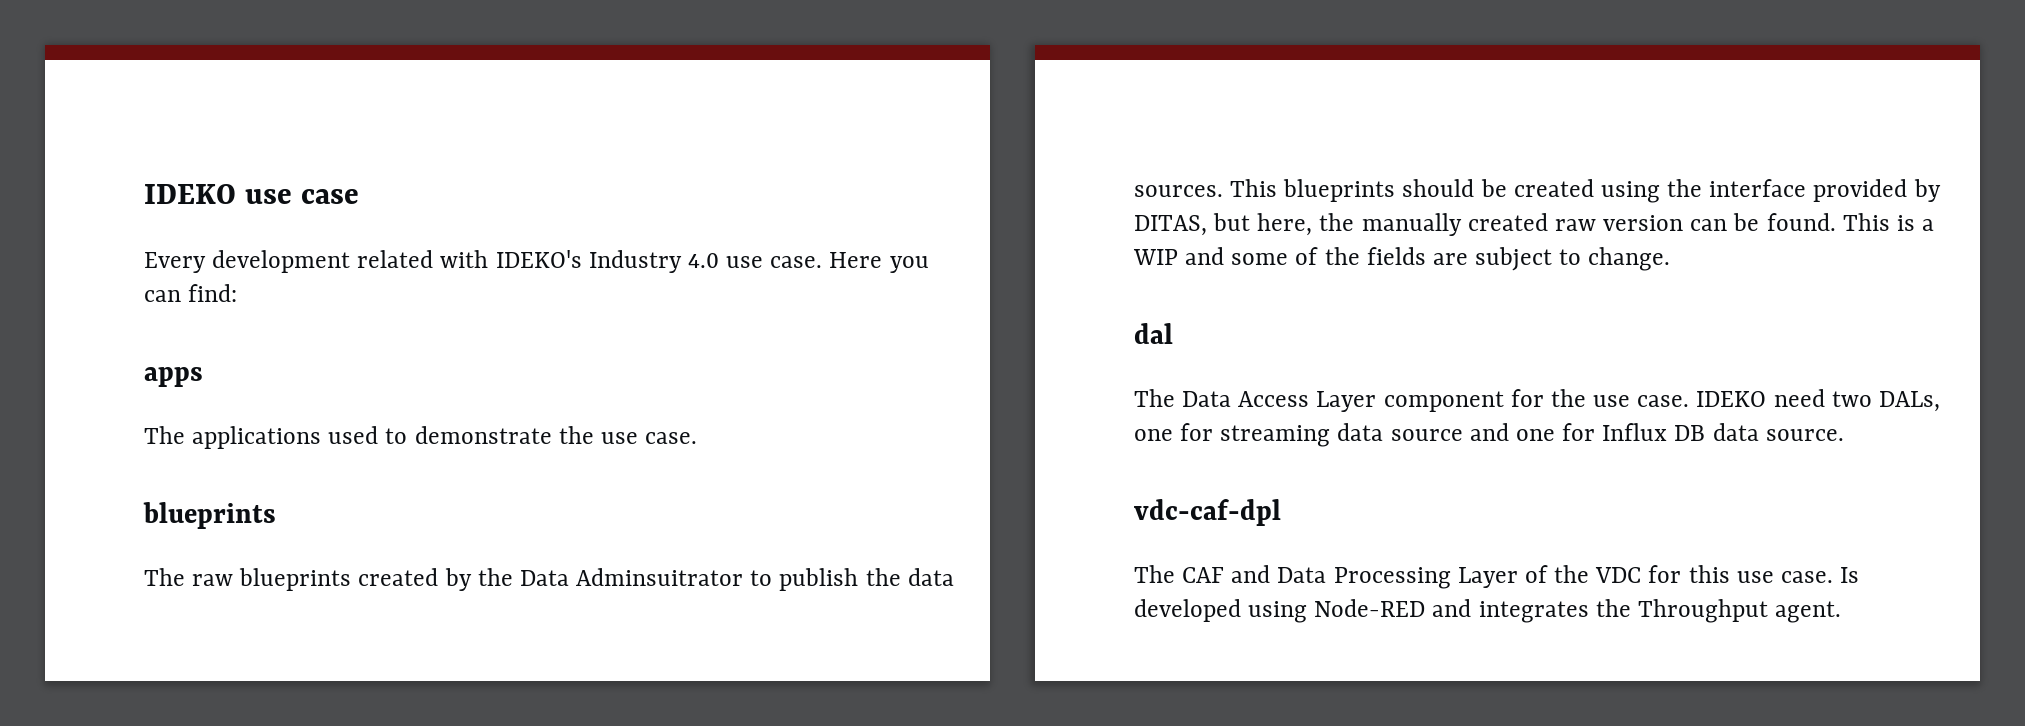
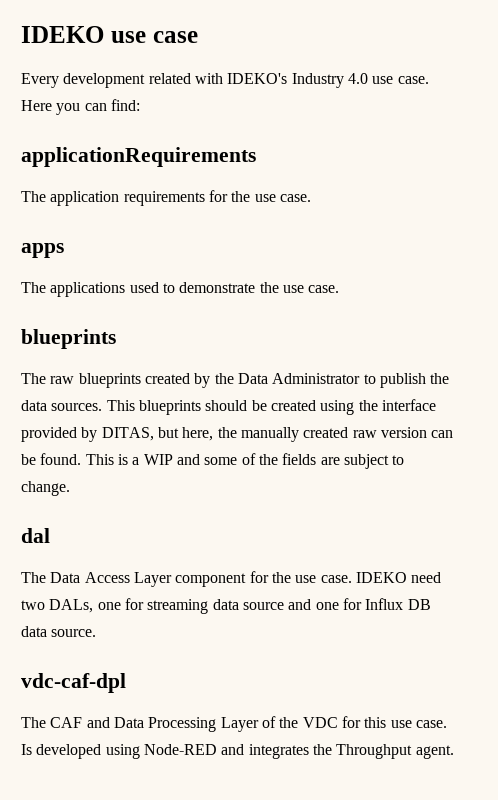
+ applicationRequirements
+ The application requirements for the use case.
- The raw blueprints created by the Data Adminsuitrator to publish the data sources.
+ The raw blueprints created by the Data Administrator to publish the data sources.

